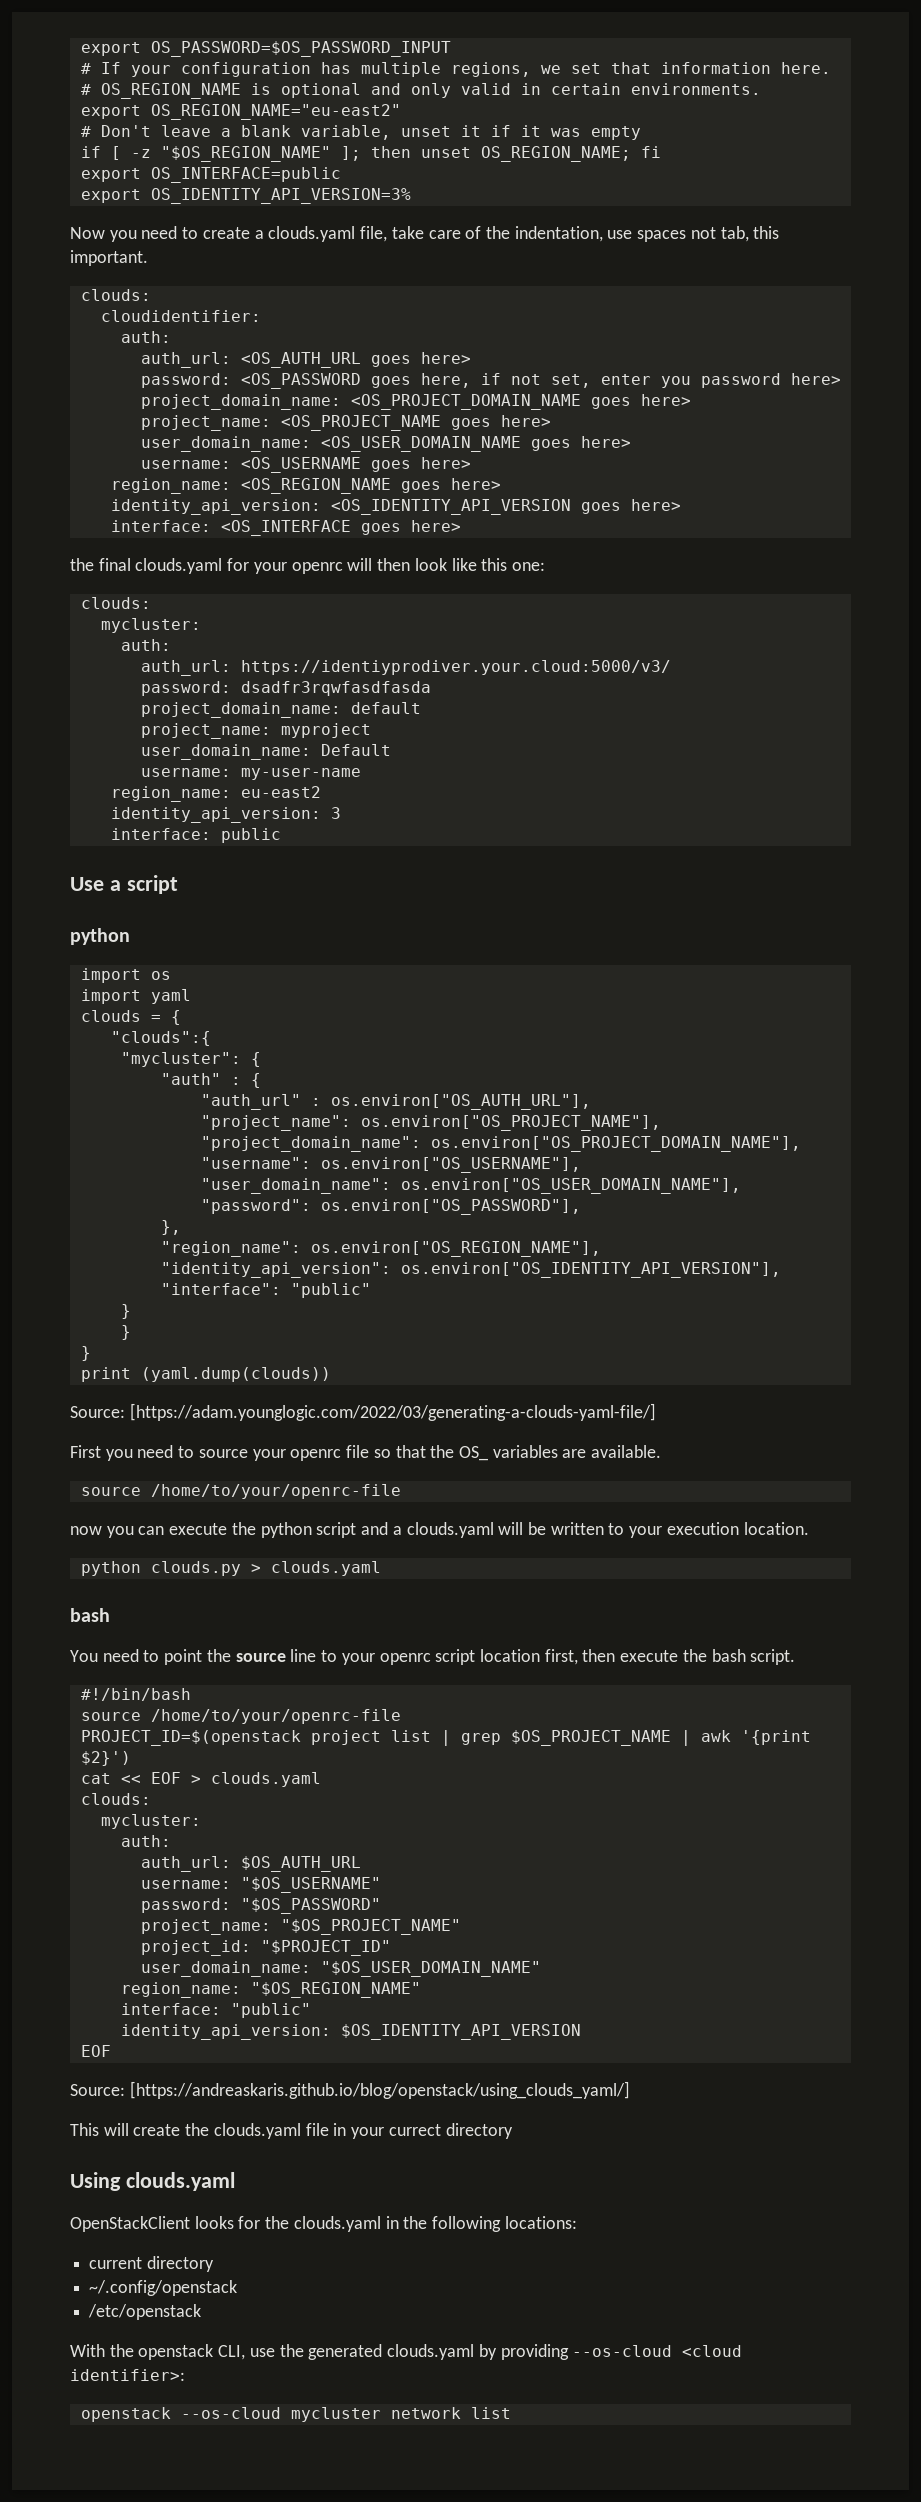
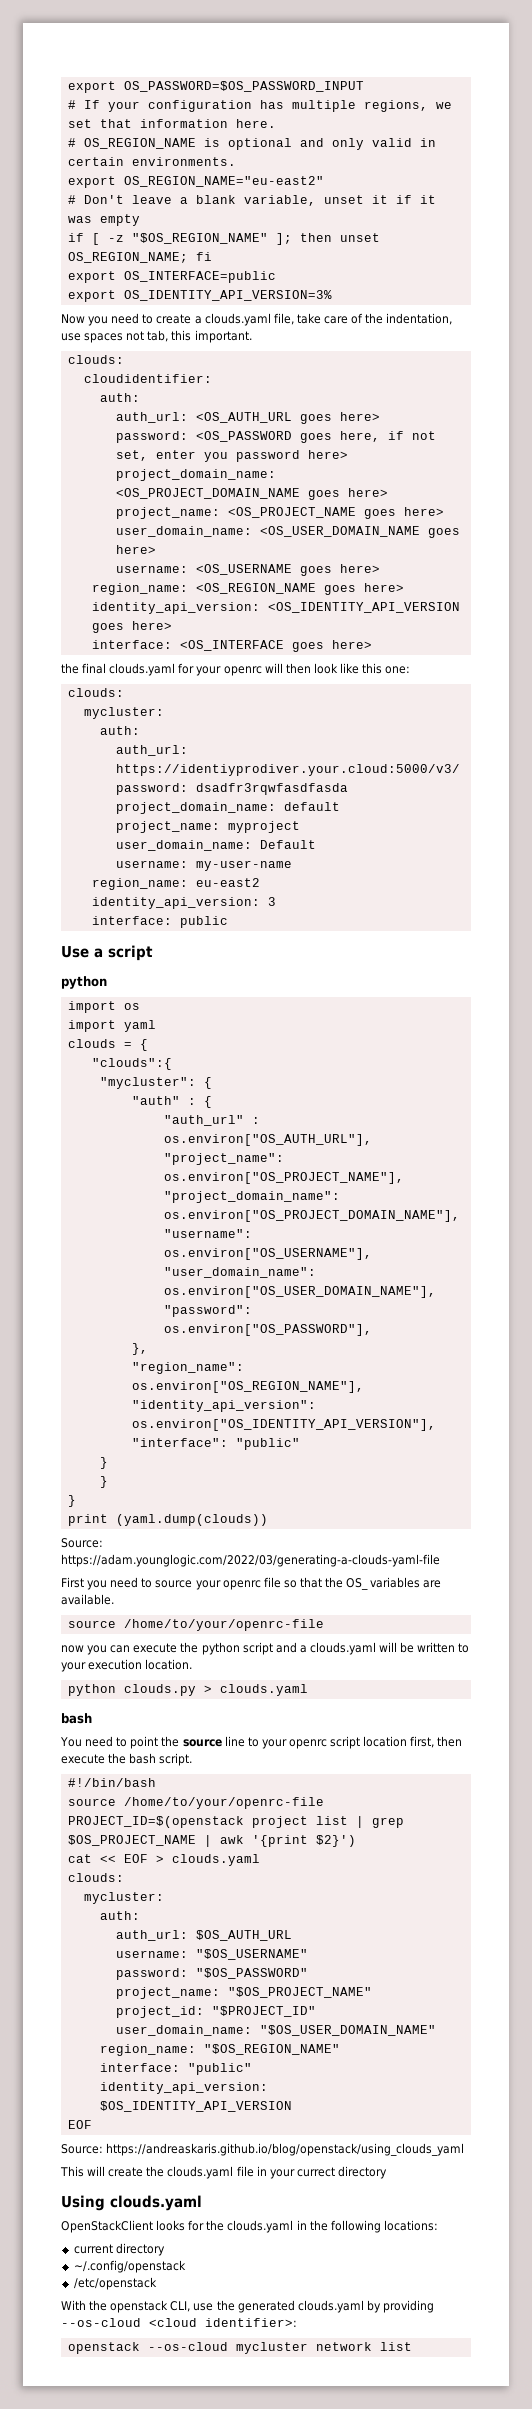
- Source: [https://adam.younglogic.com/2022/03/generating-a-clouds-yaml-file/]
+ Source: https://adam.younglogic.com/2022/03/generating-a-clouds-yaml-file
- Source: [https://andreaskaris.github.io/blog/openstack/using_clouds_yaml/]
+ Source: https://andreaskaris.github.io/blog/openstack/using_clouds_yaml

